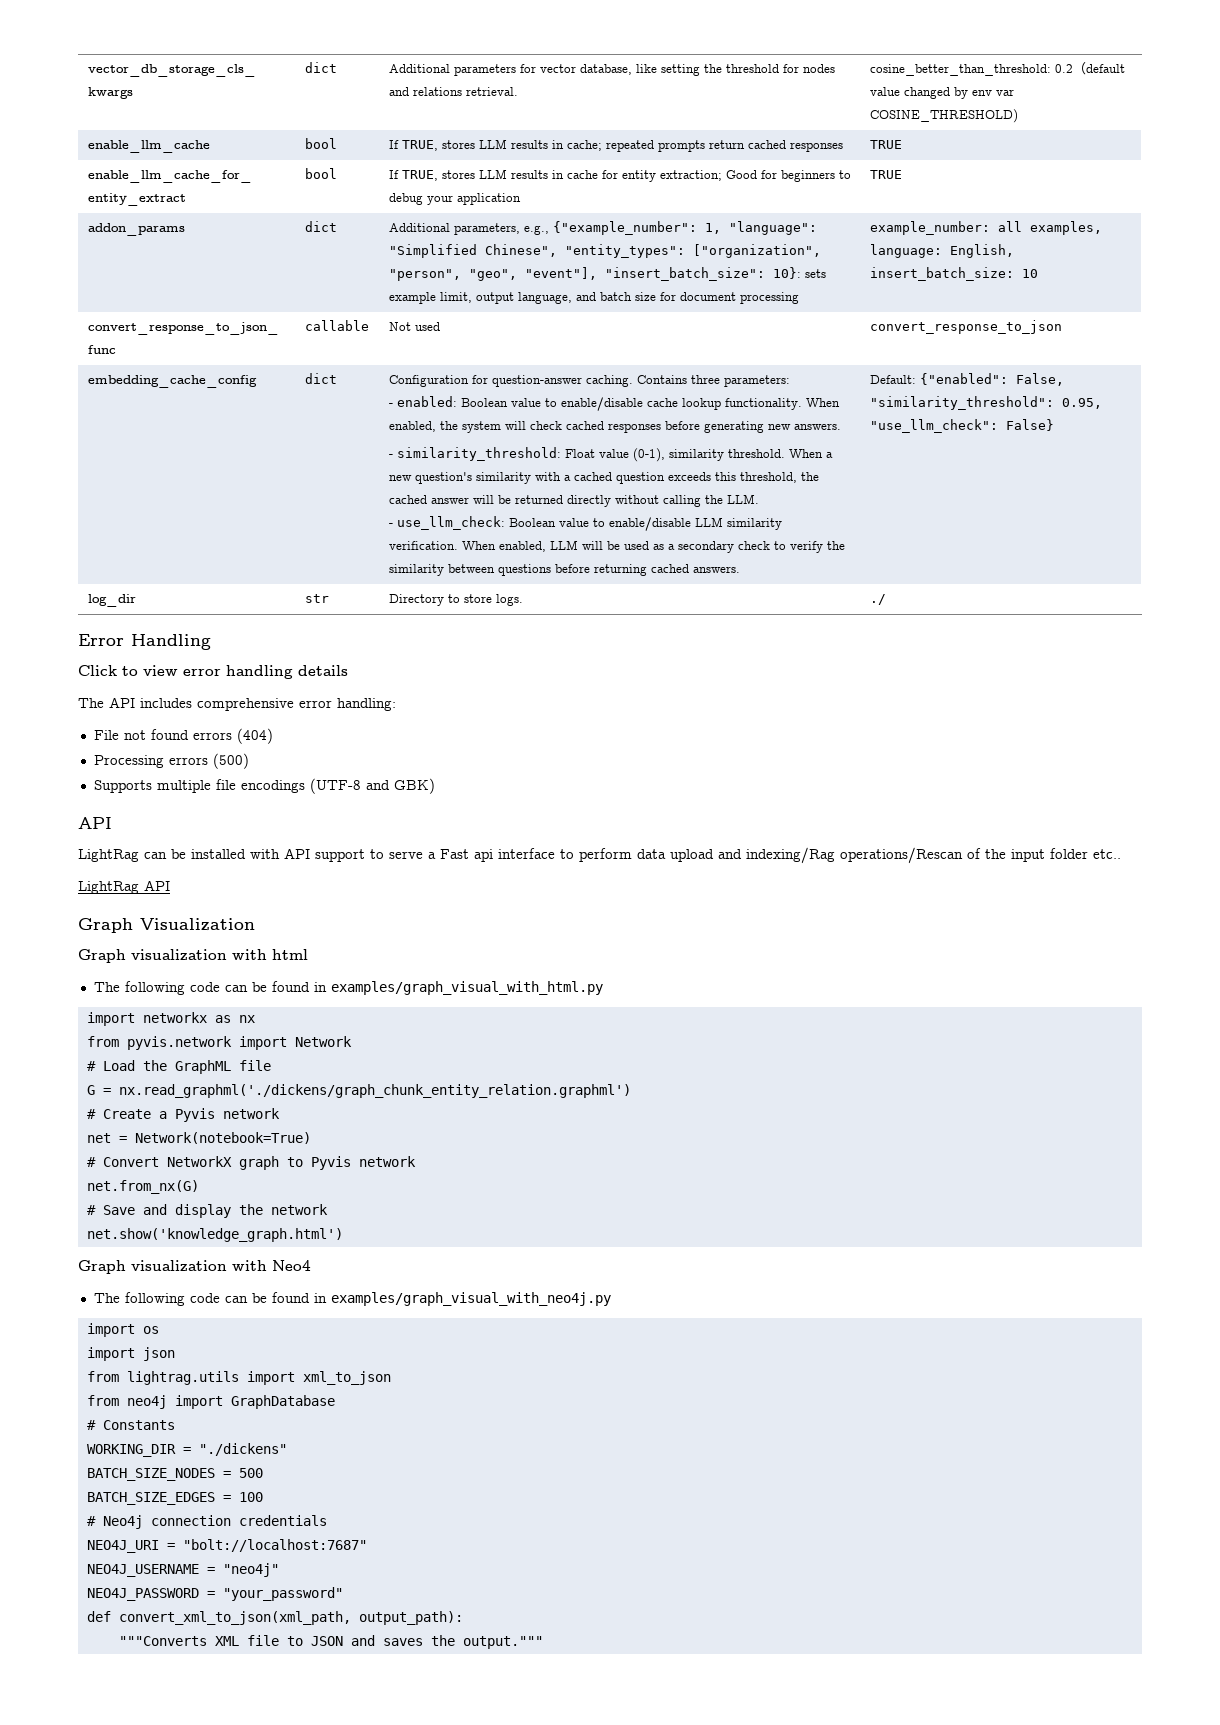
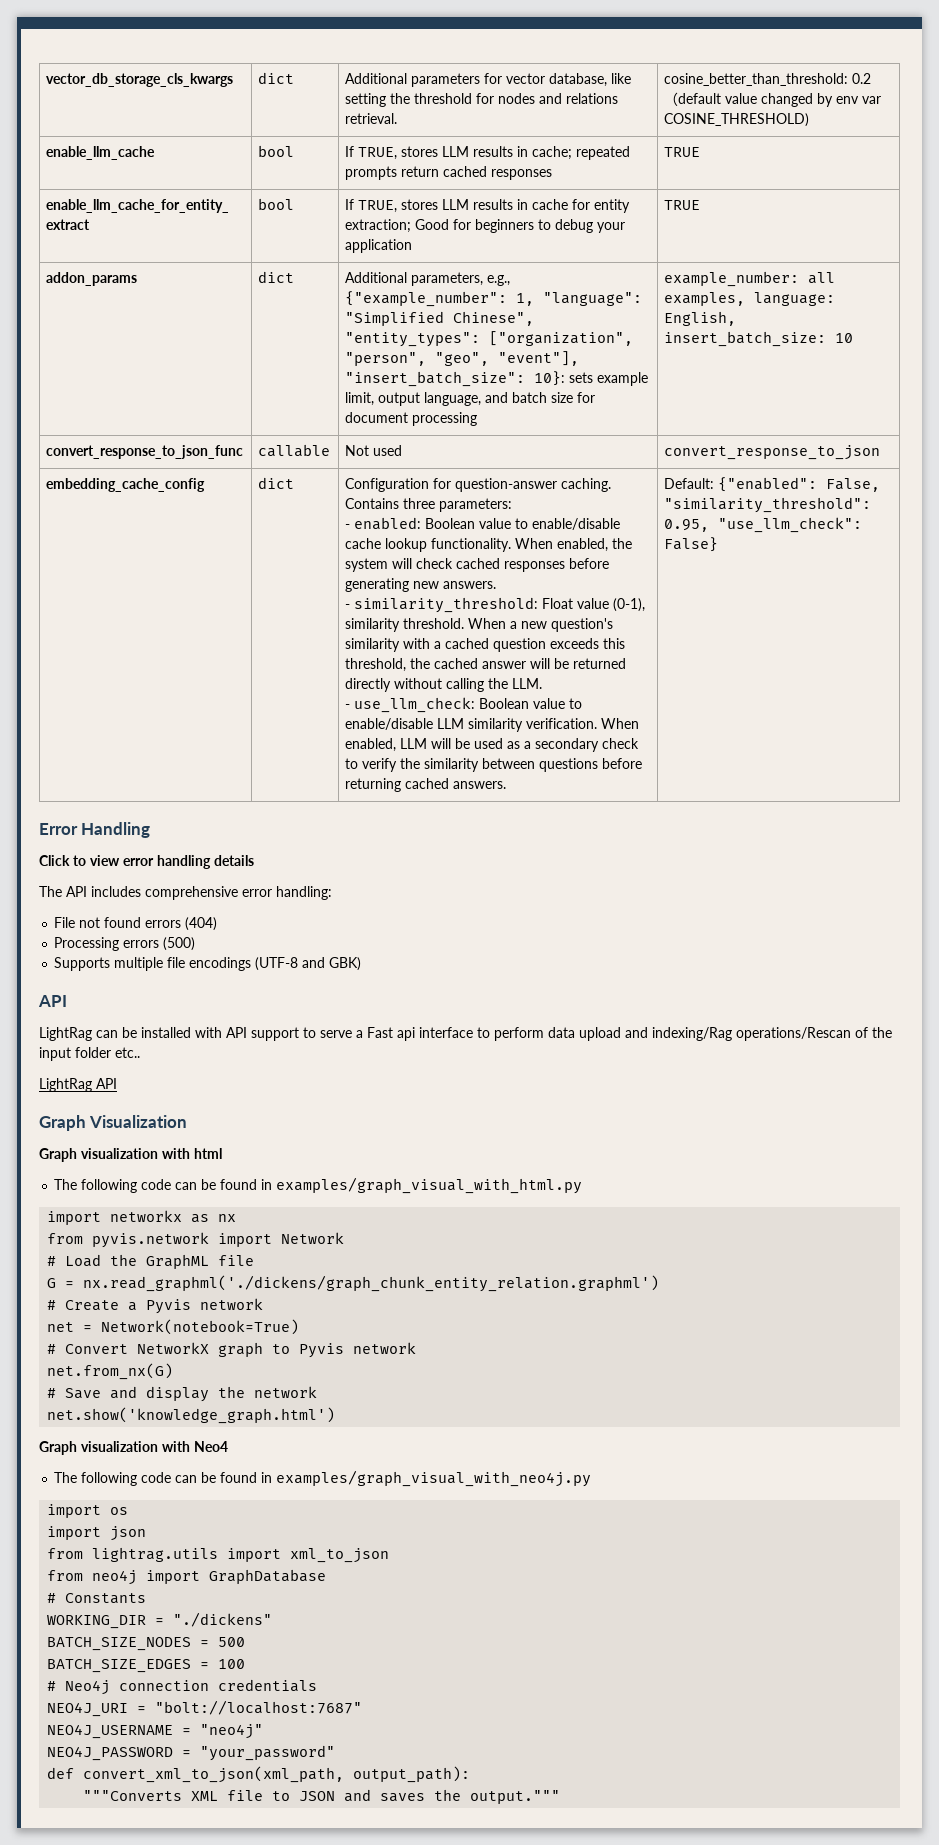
- log_dir | str | Directory to store logs. | ./

